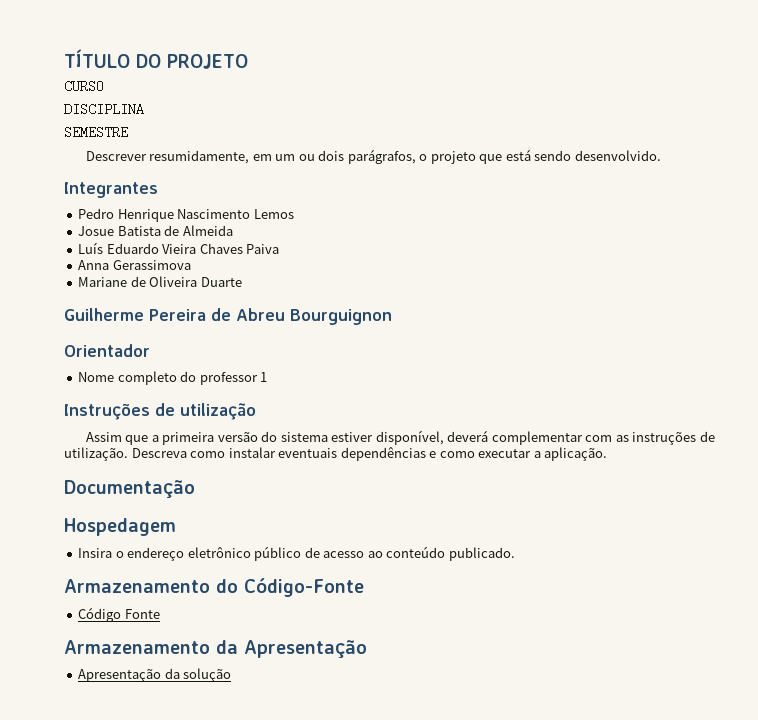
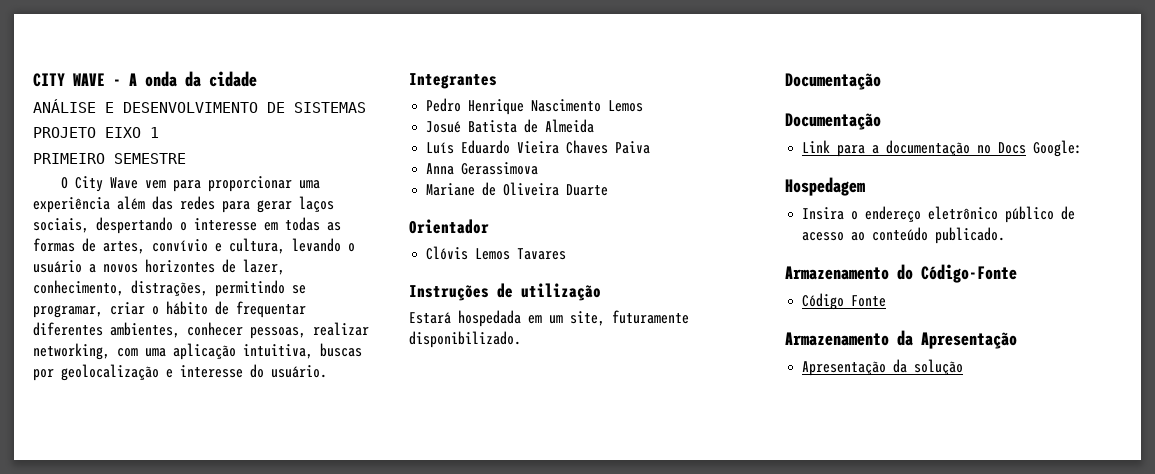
- TÍTULO DO PROJETO
- CURSO
- DISCIPLINA
- SEMESTRE
- Descrever resumidamente, em um ou dois parágrafos, o projeto que está sendo desenvolvido.
+ CITY WAVE - A onda da cidade
+ ANÁLISE E DESENVOLVIMENTO DE SISTEMAS
+ PROJETO EIXO 1
+ PRIMEIRO SEMESTRE
+ O City Wave vem para proporcionar uma experiência além das redes para gerar laços sociais, despertando o interesse em todas as formas de artes, convívio e cultura, levando o usuário a novos horizontes de lazer, conhecimento, distrações, permitindo se programar, criar o hábito de frequentar diferentes ambientes, conhecer pessoas, realizar networking, com uma aplicação intuitiva, buscas por geolocalização e interesse do usuário.
- Josue Batista de Almeida
+ Josué Batista de Almeida
- Guilherme Pereira de Abreu Bourguignon
  Orientador
- Nome completo do professor 1
+ Clóvis Lemos Tavares
  Instruções de utilização
- Assim que a primeira versão do sistema estiver disponível, deverá complementar com as instruções de utilização. Descreva como instalar eventuais dependências e como executar a aplicação.
+ Estará hospedada em um site, futuramente disponibilizado.
  Documentação
+ Documentação
+ Link para a documentação no Docs Google:

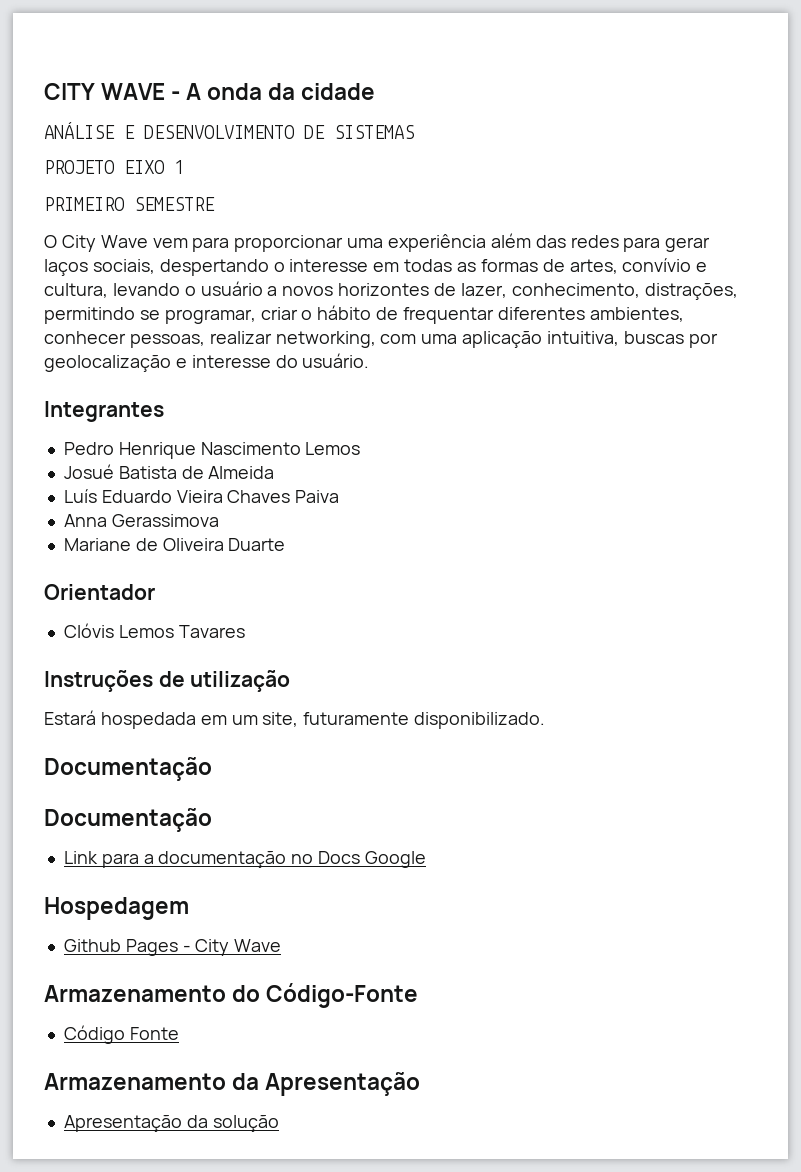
- Link para a documentação no Docs Google:
+ Link para a documentação no Docs Google
- Insira o endereço eletrônico público de acesso ao conteúdo publicado.
+ Github Pages - City Wave

